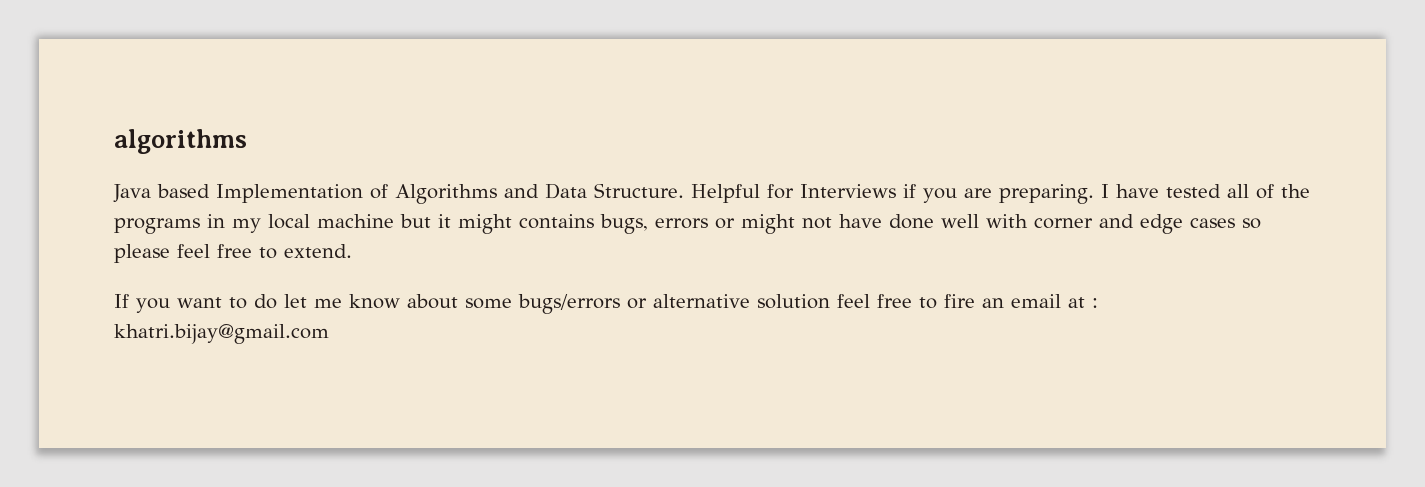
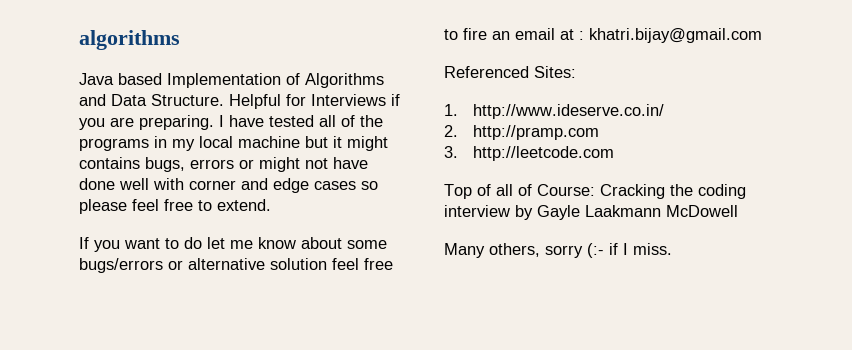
+ Referenced Sites:
+ 1. http://www.ideserve.co.in/
+ 2. http://pramp.com
+ 3. http://leetcode.com
+ Top of all of Course: Cracking the coding interview by Gayle Laakmann McDowell
+ Many others, sorry (:- if I miss.

